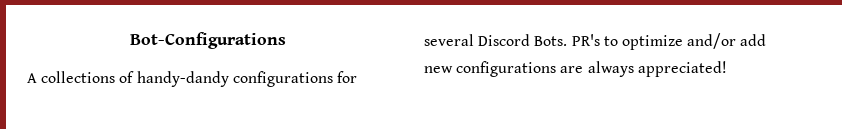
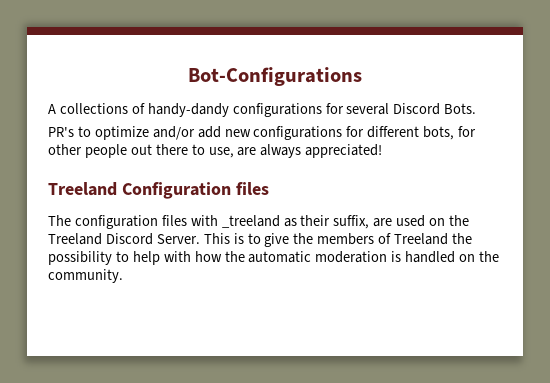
- A collections of handy-dandy configurations for several Discord Bots. PR's to optimize and/or add new configurations are always appreciated!
+ A collections of handy-dandy configurations for several Discord Bots.
+ PR's to optimize and/or add new configurations for different bots, for other people out there to use, are always appreciated!
+ Treeland Configuration files
+ The configuration files with _treeland as their suffix, are used on the Treeland Discord Server. This is to give the members of Treeland the possibility to help with how the automatic moderation is handled on the community.

